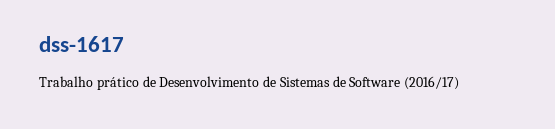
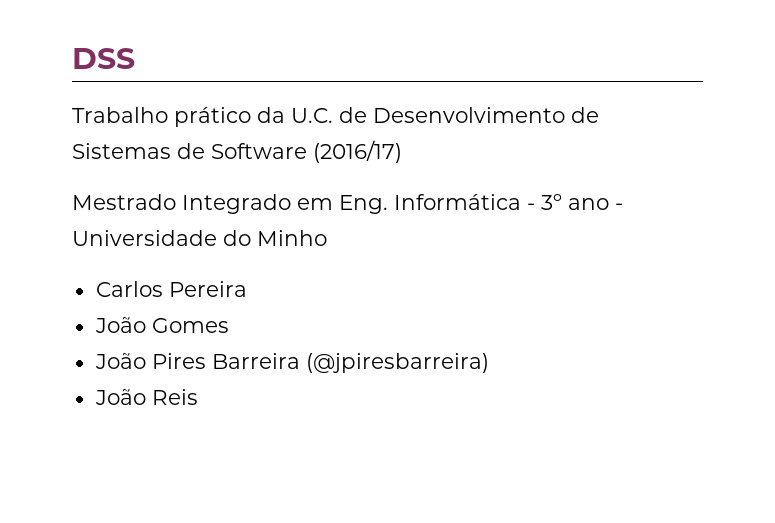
- dss-1617
+ DSS
- Trabalho prático de Desenvolvimento de Sistemas de Software (2016/17)
+ Trabalho prático da U.C. de Desenvolvimento de Sistemas de Software (2016/17)
+ Mestrado Integrado em Eng. Informática - 3º ano - Universidade do Minho
+ Carlos Pereira
+ João Gomes
+ João Pires Barreira (@jpiresbarreira)
+ João Reis

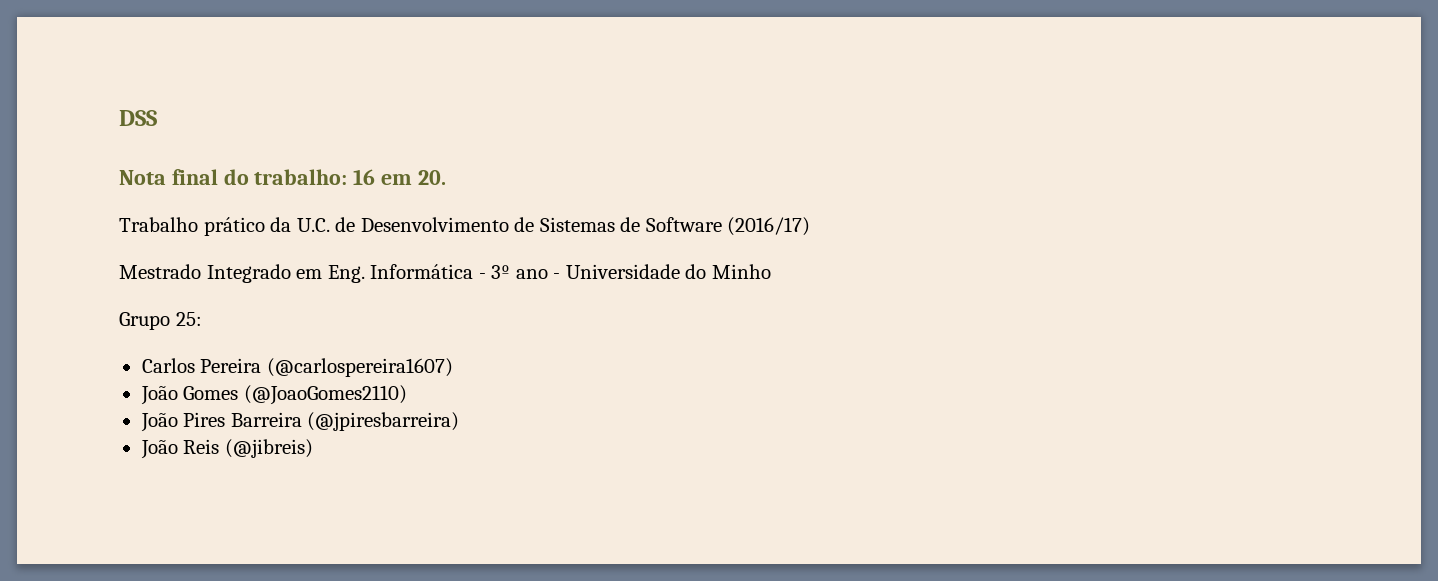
+ Nota final do trabalho: 16 em 20.
+ Grupo 25:
- Carlos Pereira
+ Carlos Pereira (@carlospereira1607)
- João Gomes
+ João Gomes (@JoaoGomes2110)
- João Reis
+ João Reis (@jibreis)

